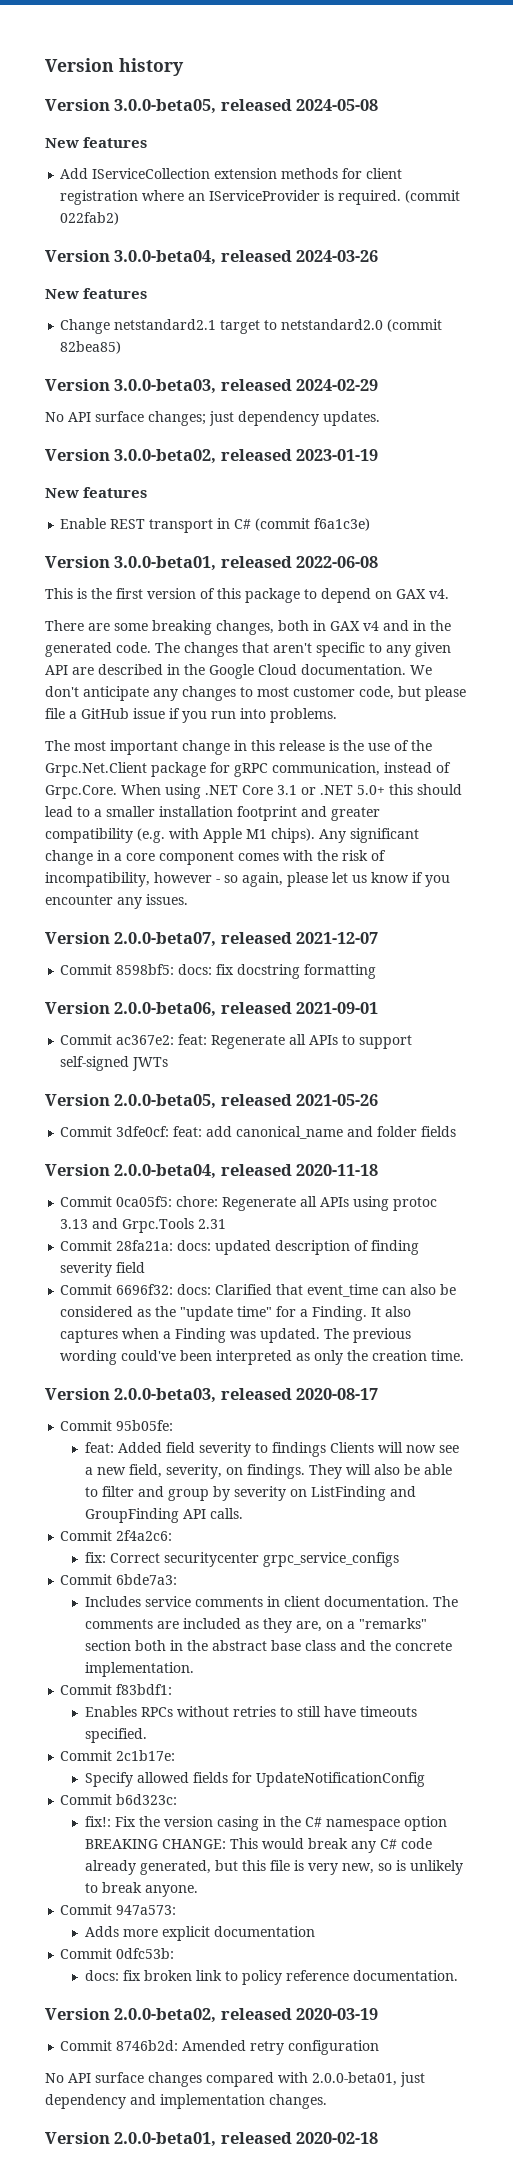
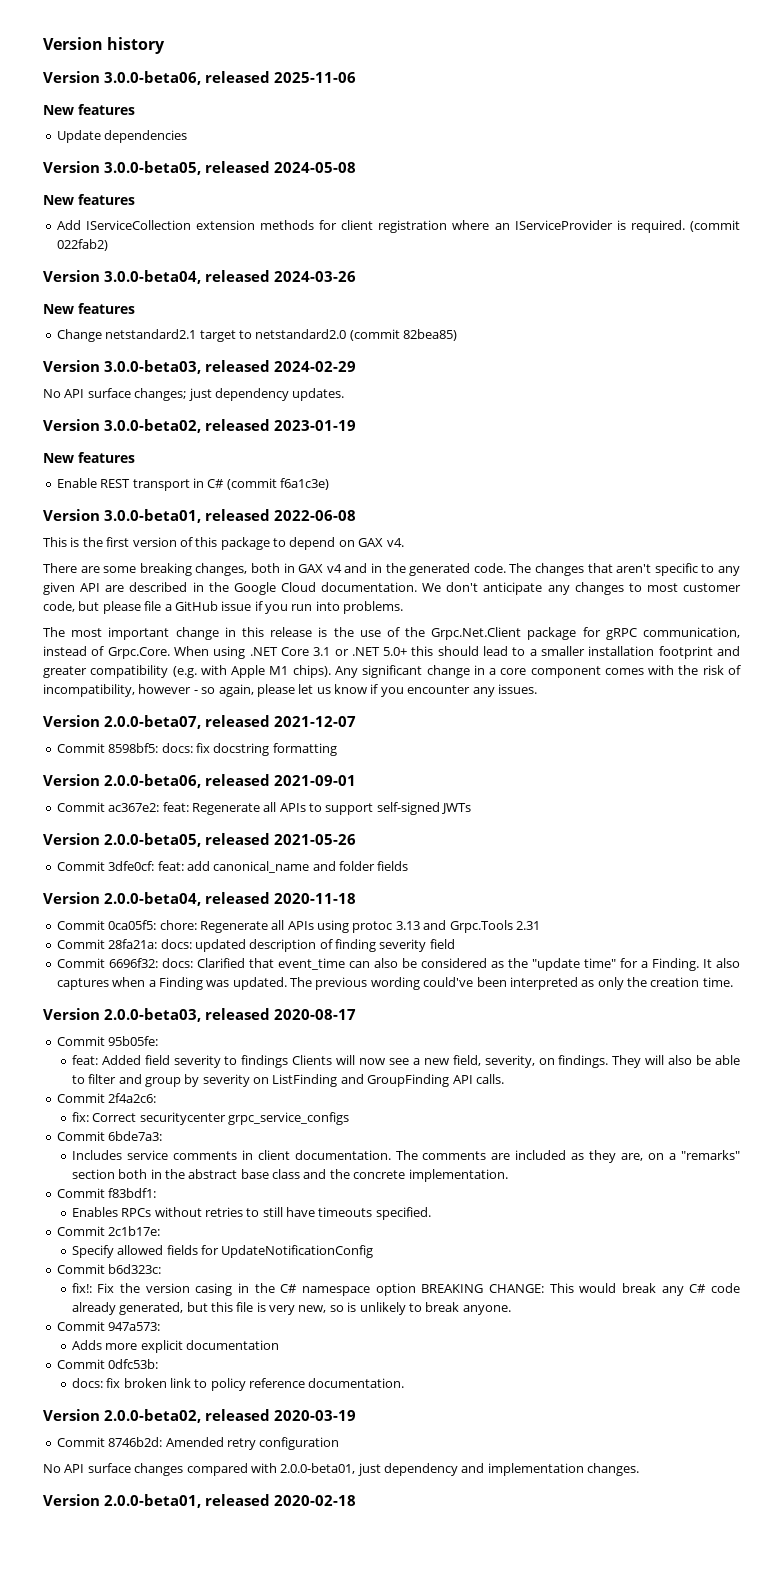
+ Version 3.0.0-beta06, released 2025-11-06
+ New features
+ Update dependencies

